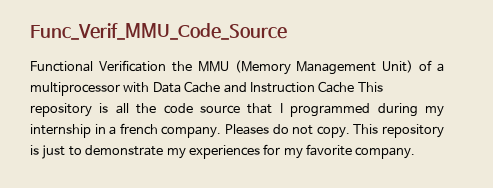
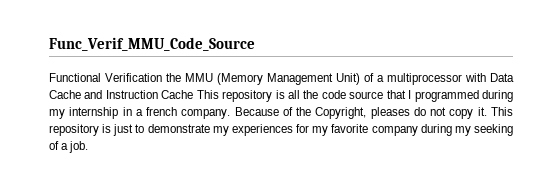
- Pleases do not copy.
+ Because of the Copyright, pleases do not copy it.
- This repository is just to demonstrate my experiences for my favorite company.
+ This repository is just to demonstrate my experiences for my favorite company during my seeking of a job.

